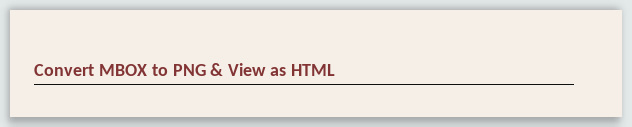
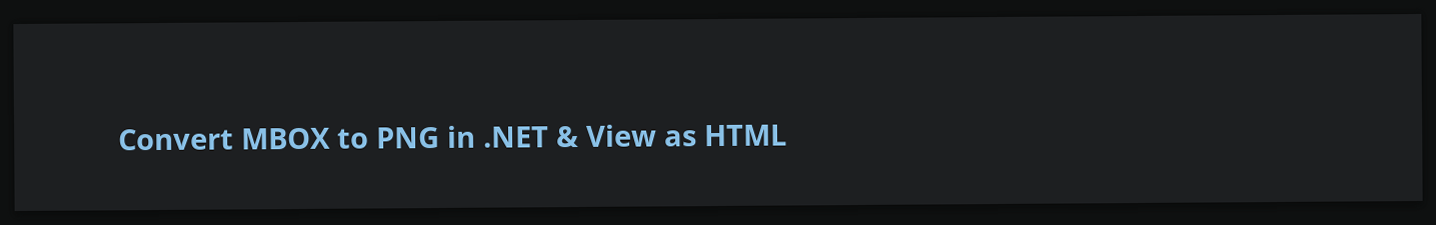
- Convert MBOX to PNG & View as HTML
+ Convert MBOX to PNG in .NET & View as HTML

